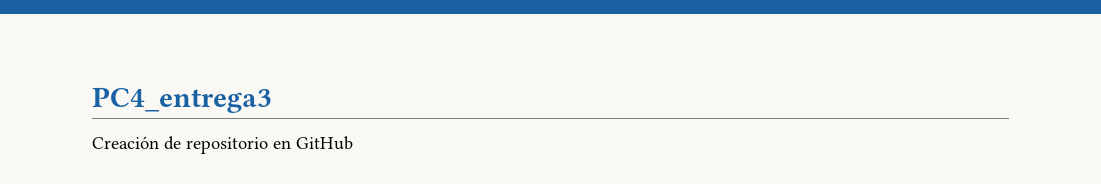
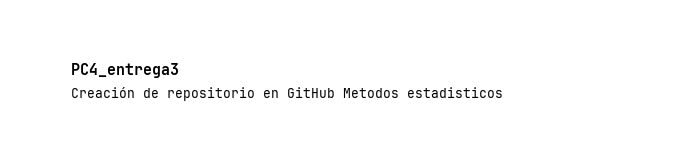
- Creación de repositorio en GitHub
+ Creación de repositorio en GitHub Metodos estadisticos

